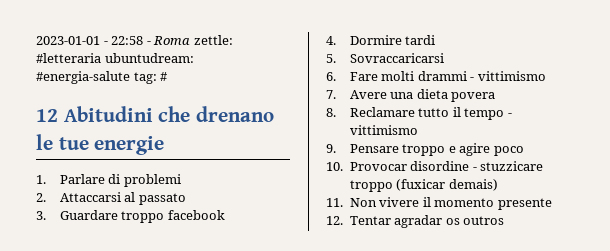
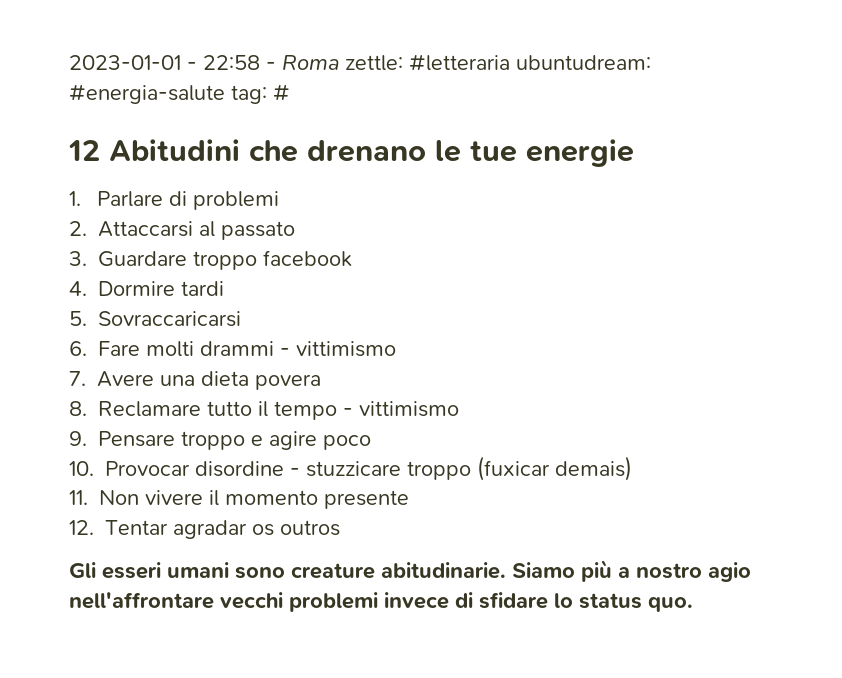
+ Gli esseri umani sono creature abitudinarie. Siamo più a nostro agio nell'affrontare vecchi problemi invece di sfidare lo status quo.

